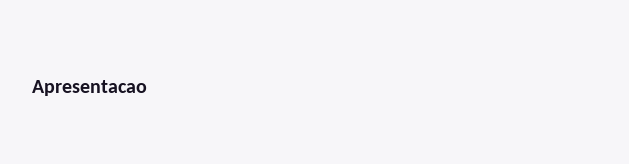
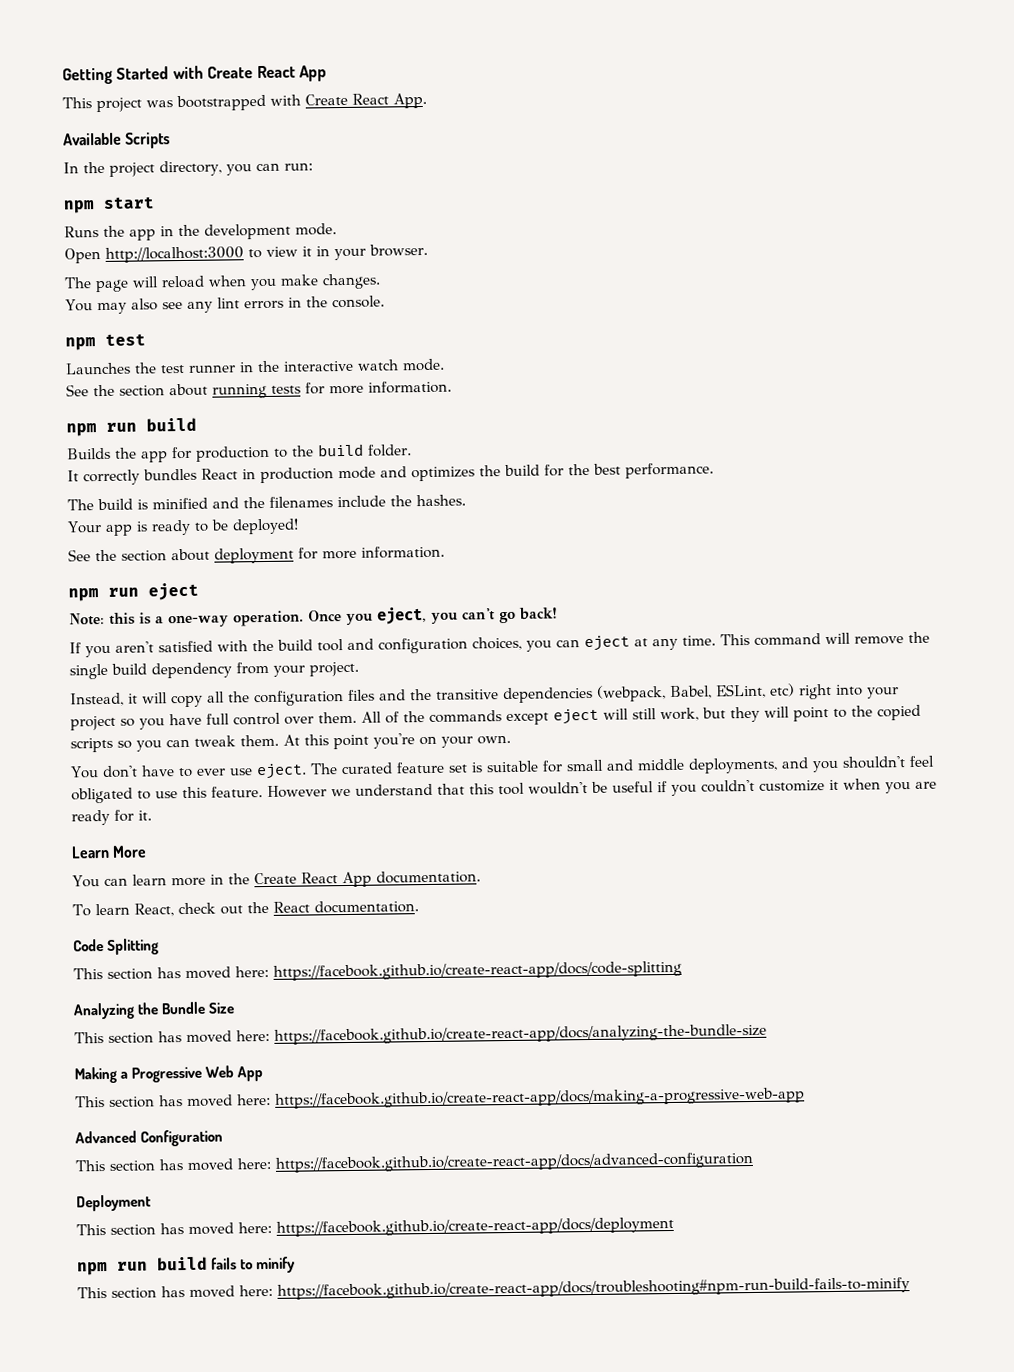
- Apresentacao
+ Getting Started with Create React App
+ This project was bootstrapped with Create React App.
+ Available Scripts
+ In the project directory, you can run:
+ npm start
+ Runs the app in the development mode.
+ Open http://localhost:3000 to view it in your browser.
+ The page will reload when you make changes.
+ You may also see any lint errors in the console.
+ npm test
+ Launches the test runner in the interactive watch mode.
+ See the section about running tests for more information.
+ npm run build
+ Builds the app for production to the build folder.
+ It correctly bundles React in production mode and optimizes the build for the best performance.
+ The build is minified and the filenames include the hashes.
+ Your app is ready to be deployed!
+ See the section about deployment for more information.
+ npm run eject
+ Note: this is a one-way operation. Once you eject, you can't go back!
+ If you aren't satisfied with the build tool and configuration choices, you can eject at any time. This command will remove the single build dependency from your project.
+ Instead, it will copy all the configuration files and the transitive dependencies (webpack, Babel, ESLint, etc) right into your project so you have full control over them. All of the commands except eject will still work, but they will point to the copied scripts so you can tweak them. At this point you're on your own.
+ You don't have to ever use eject. The curated feature set is suitable for small and middle deployments, and you shouldn't feel obligated to use this feature. However we understand that this tool wouldn't be useful if you couldn't customize it when you are ready for it.
+ Learn More
+ You can learn more in the Create React App documentation.
+ To learn React, check out the React documentation.
+ Code Splitting
+ This section has moved here: https://facebook.github.io/create-react-app/docs/code-splitting
+ Analyzing the Bundle Size
+ This section has moved here: https://facebook.github.io/create-react-app/docs/analyzing-the-bundle-size
+ Making a Progressive Web App
+ This section has moved here: https://facebook.github.io/create-react-app/docs/making-a-progressive-web-app
+ Advanced Configuration
+ This section has moved here: https://facebook.github.io/create-react-app/docs/advanced-configuration
+ Deployment
+ This section has moved here: https://facebook.github.io/create-react-app/docs/deployment
+ npm run build fails to minify
+ This section has moved here: https://facebook.github.io/create-react-app/docs/troubleshooting#npm-run-build-fails-to-minify

